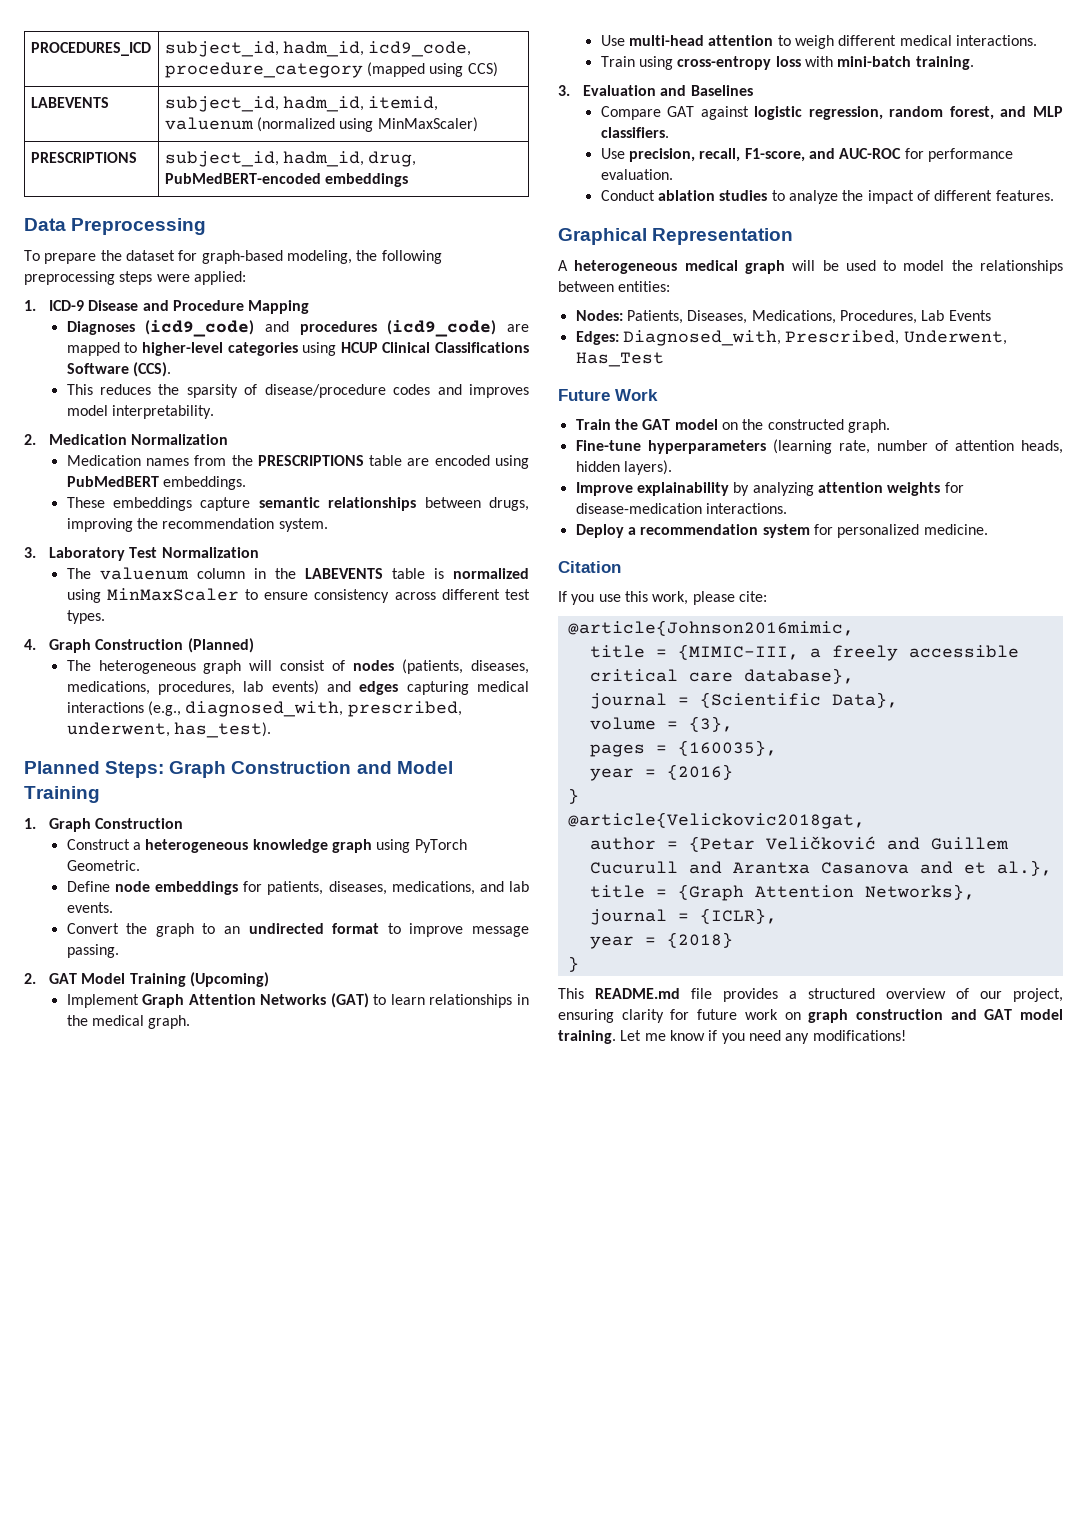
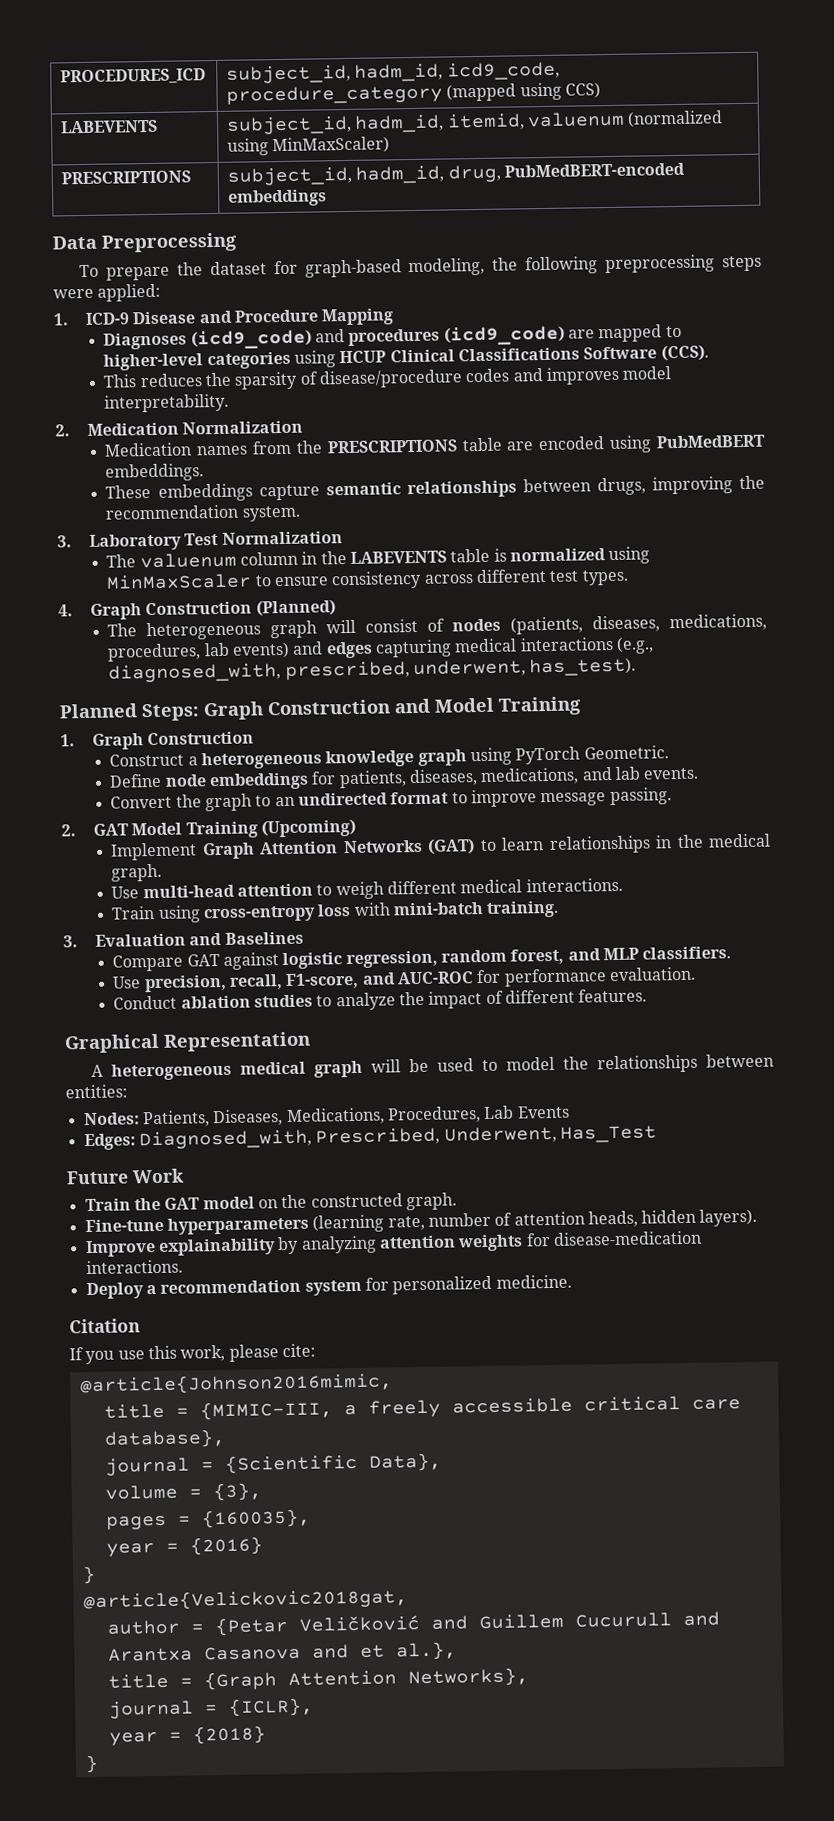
- This README.md file provides a structured overview of our project, ensuring clarity for future work on graph construction and GAT model training. Let me know if you need any modifications!

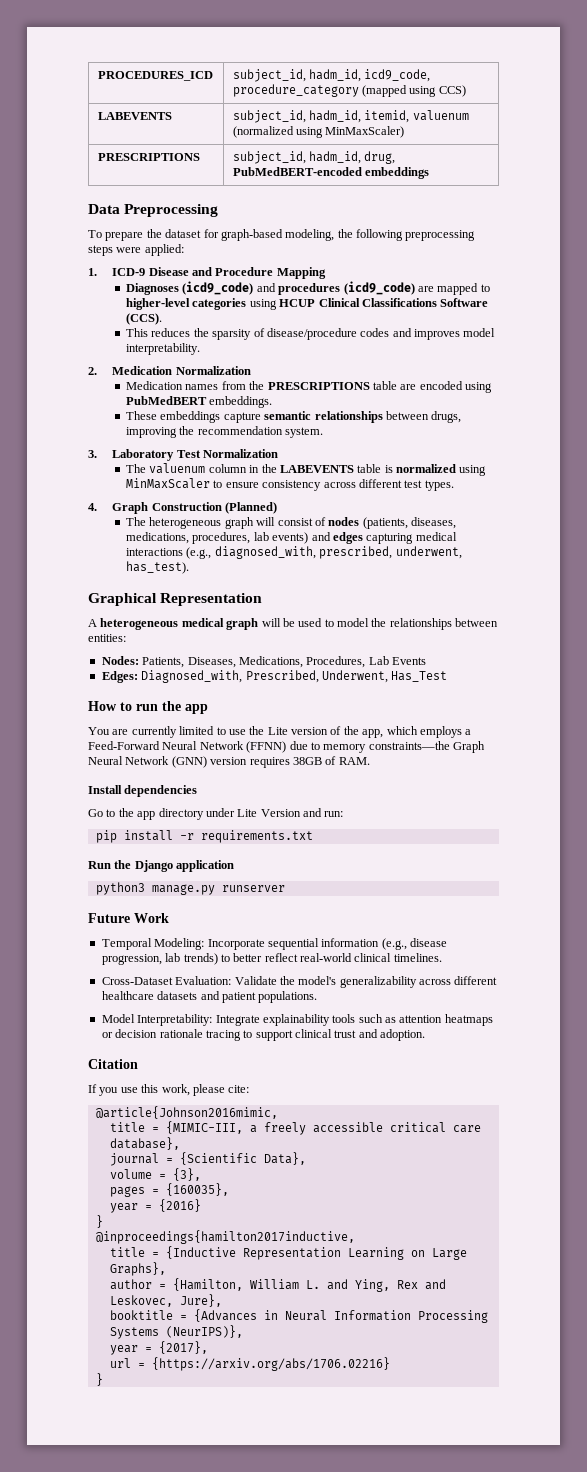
- Planned Steps: Graph Construction and Model Training
- 1. Graph Construction
- Construct a heterogeneous knowledge graph using PyTorch Geometric.
- Define node embeddings for patients, diseases, medications, and lab events.
- Convert the graph to an undirected format to improve message passing.
- 2. GAT Model Training (Upcoming)
- Implement Graph Attention Networks (GAT) to learn relationships in the medical graph.
- Use multi-head attention to weigh different medical interactions.
- Train using cross-entropy loss with mini-batch training.
- 3. Evaluation and Baselines
- Compare GAT against logistic regression, random forest, and MLP classifiers.
- Use precision, recall, F1-score, and AUC-ROC for performance evaluation.
- Conduct ablation studies to analyze the impact of different features.
+ How to run the app
+ You are currently limited to use the Lite version of the app, which employs a Feed-Forward Neural Network (FFNN) due to memory constraints—the Graph Neural Network (GNN) version requires 38GB of RAM.
+ Install dependencies
+ Go to the app directory under Lite Version and run:
+ pip install -r requirements.txt
+ Run the Django application
+ python3 manage.py runserver
  Future Work
- Train the GAT model on the constructed graph.
- Fine-tune hyperparameters (learning rate, number of attention heads, hidden layers).
- Improve explainability by analyzing attention weights for disease-medication interactions.
- Deploy a recommendation system for personalized medicine.
+ Temporal Modeling: Incorporate sequential information (e.g., disease progression, lab trends) to better reflect real-world clinical timelines.
+ Cross-Dataset Evaluation: Validate the model's generalizability across different healthcare datasets and patient populations.
+ Model Interpretability: Integrate explainability tools such as attention heatmaps or decision rationale tracing to support clinical trust and adoption.
- @article{Velickovic2018gat,
- author = {Petar Veličković and Guillem Cucurull and Arantxa Casanova and et al.},
- title = {Graph Attention Networks},
- journal = {ICLR},
- year = {2018}
+ @inproceedings{hamilton2017inductive,
+ title = {Inductive Representation Learning on Large Graphs},
+ author = {Hamilton, William L. and Ying, Rex and Leskovec, Jure},
+ booktitle = {Advances in Neural Information Processing Systems (NeurIPS)},
+ year = {2017},
+ url = {https://arxiv.org/abs/1706.02216}

